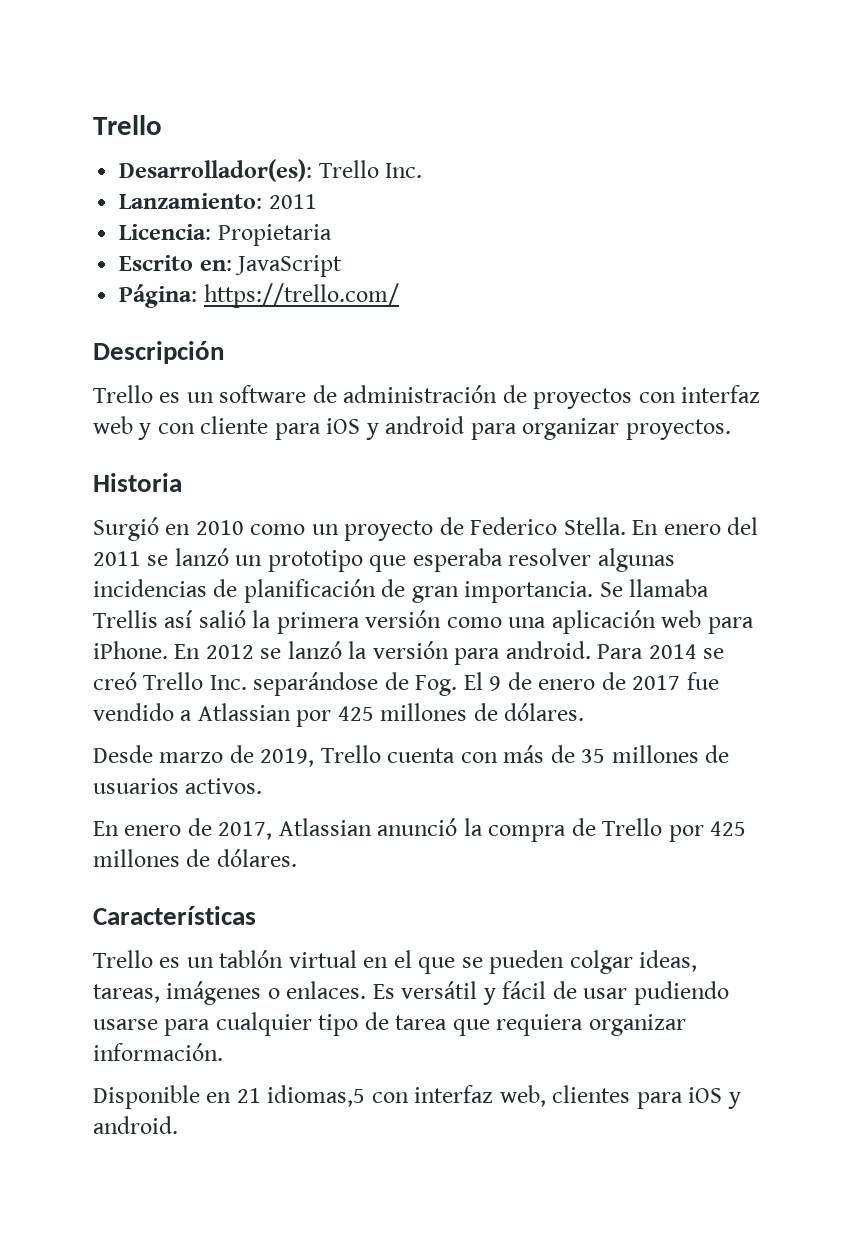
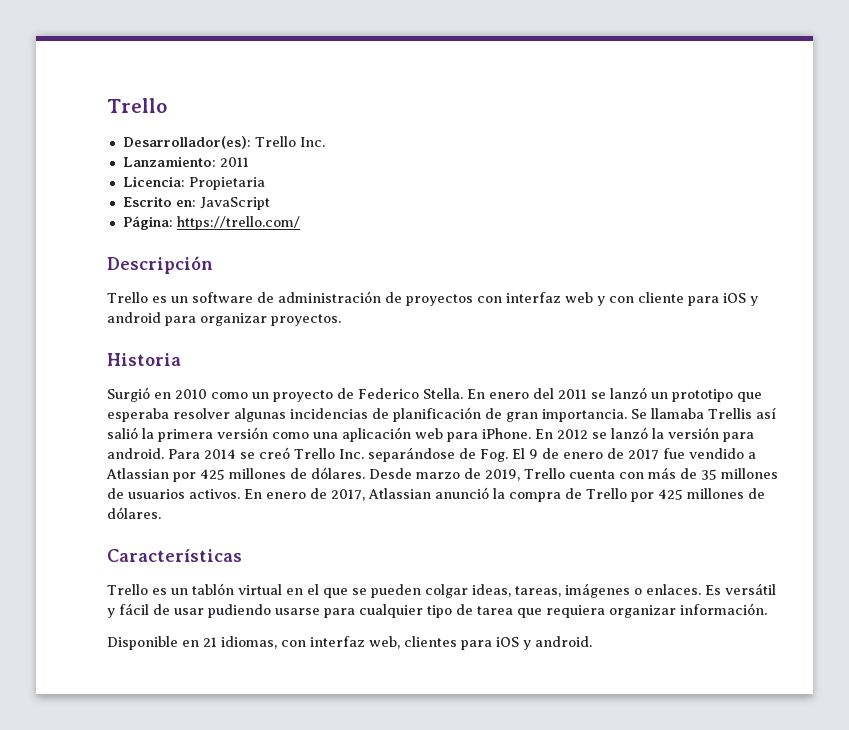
- Para 2014 se creó Trello Inc. separándose de Fog. El 9 de enero de 2017 fue vendido a Atlassian por 425 millones de dólares.
- Desde marzo de 2019, Trello cuenta con más de 35 millones de usuarios activos.
- En enero de 2017, Atlassian anunció la compra de Trello por 425 millones de dólares.
+ Para 2014 se creó Trello Inc. separándose de Fog. El 9 de enero de 2017 fue vendido a Atlassian por 425 millones de dólares. Desde marzo de 2019, Trello cuenta con más de 35 millones de usuarios activos. En enero de 2017, Atlassian anunció la compra de Trello por 425 millones de dólares.
- Disponible en 21 idiomas,5 con interfaz web, clientes para iOS y android.
+ Disponible en 21 idiomas, con interfaz web, clientes para iOS y android.

